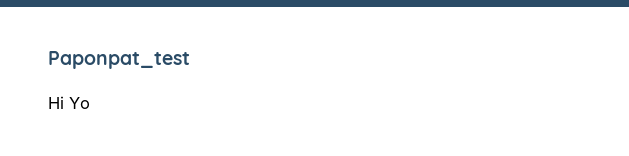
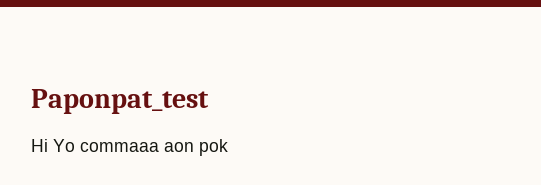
- Hi Yo
+ Hi Yo commaaa aon pok

